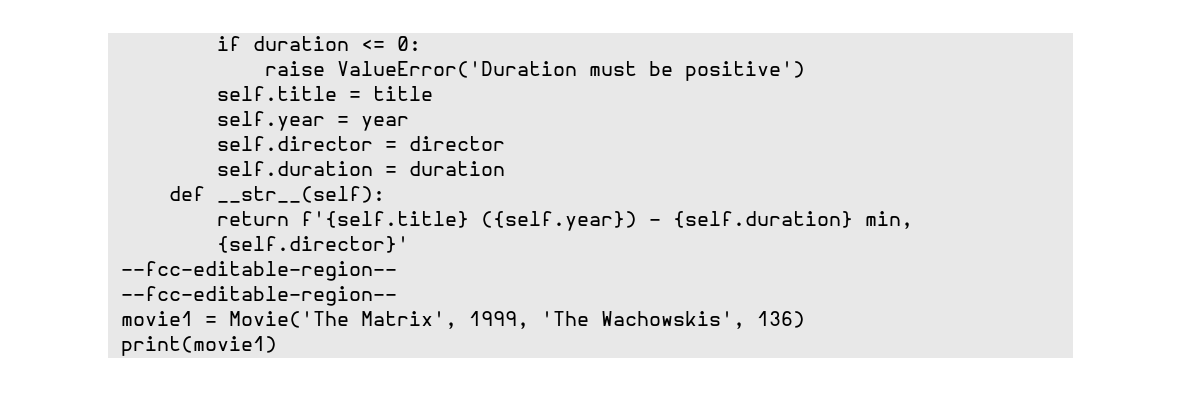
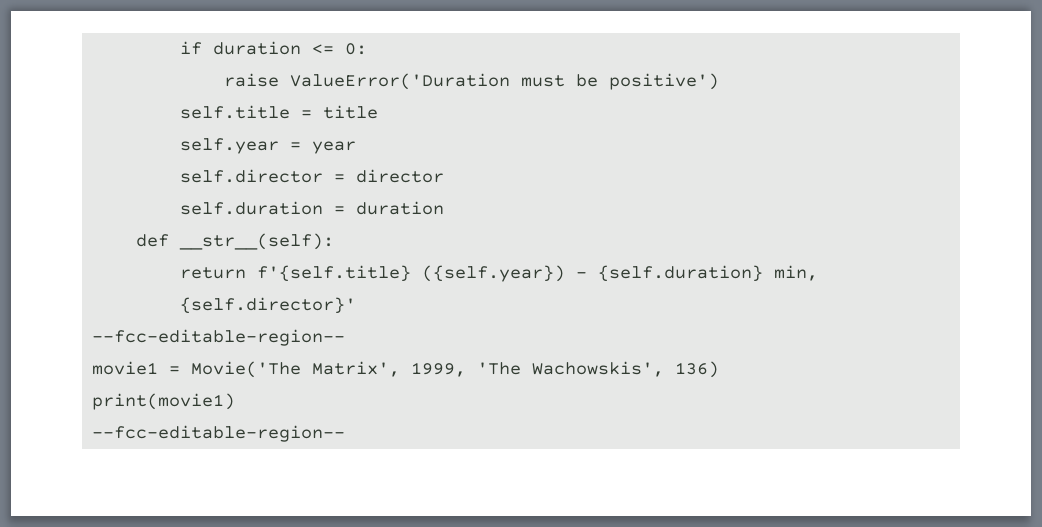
  return f'{self.title} ({self.year}) - {self.duration} min, {self.director}'
- --fcc-editable-region--
  print(movie1)
+ --fcc-editable-region--

